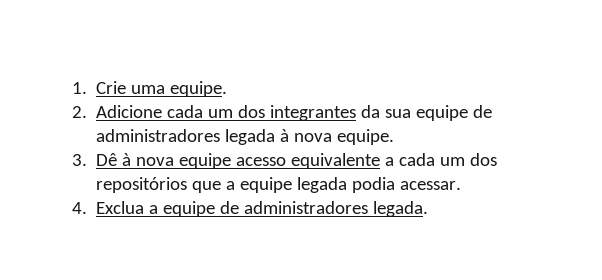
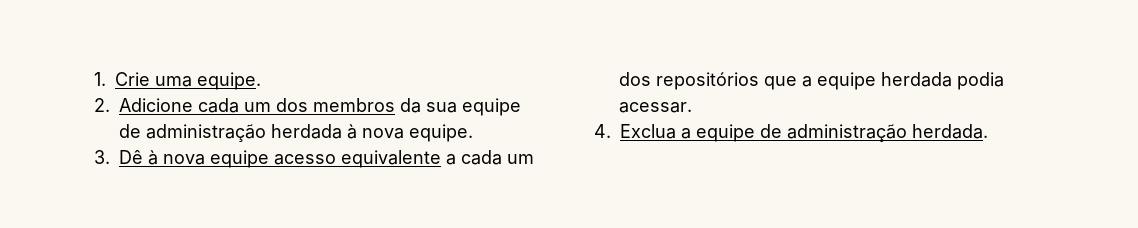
- 2. Adicione cada um dos integrantes da sua equipe de administradores legada à nova equipe.
+ 2. Adicione cada um dos membros da sua equipe de administração herdada à nova equipe.
- 3. Dê à nova equipe acesso equivalente a cada um dos repositórios que a equipe legada podia acessar.
+ 3. Dê à nova equipe acesso equivalente a cada um dos repositórios que a equipe herdada podia acessar.
- 4. Exclua a equipe de administradores legada.
+ 4. Exclua a equipe de administração herdada.

